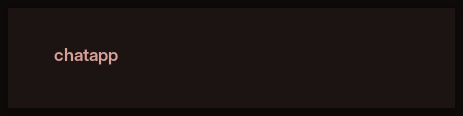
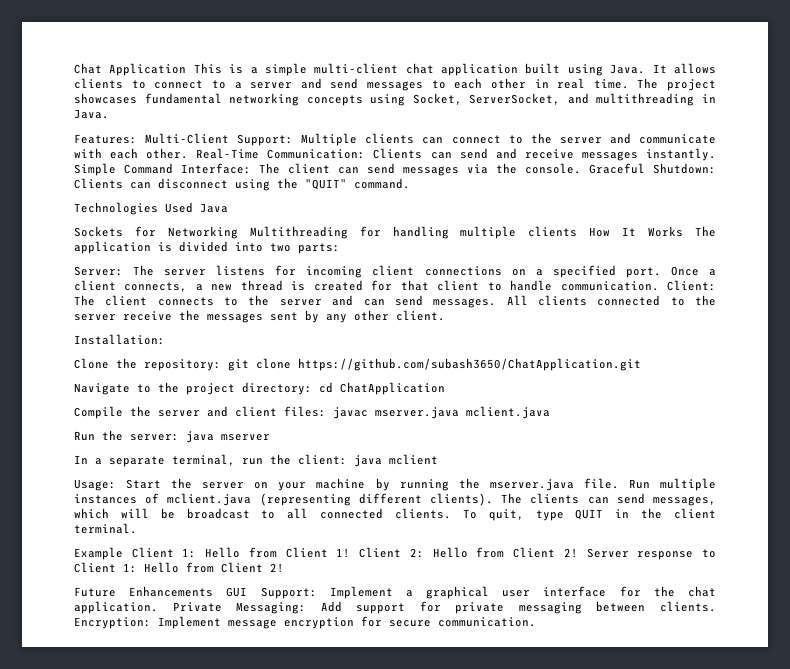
- chatapp
+ Chat Application This is a simple multi-client chat application built using Java. It allows clients to connect to a server and send messages to each other in real time. The project showcases fundamental networking concepts using Socket, ServerSocket, and multithreading in Java.
+ Features: Multi-Client Support: Multiple clients can connect to the server and communicate with each other. Real-Time Communication: Clients can send and receive messages instantly. Simple Command Interface: The client can send messages via the console. Graceful Shutdown: Clients can disconnect using the "QUIT" command.
+ Technologies Used Java
+ Sockets for Networking Multithreading for handling multiple clients How It Works The application is divided into two parts:
+ Server: The server listens for incoming client connections on a specified port. Once a client connects, a new thread is created for that client to handle communication. Client: The client connects to the server and can send messages. All clients connected to the server receive the messages sent by any other client.
+ Installation:
+ Clone the repository: git clone https://github.com/subash3650/ChatApplication.git
+ Navigate to the project directory: cd ChatApplication
+ Compile the server and client files: javac mserver.java mclient.java
+ Run the server: java mserver
+ In a separate terminal, run the client: java mclient
+ Usage: Start the server on your machine by running the mserver.java file. Run multiple instances of mclient.java (representing different clients). The clients can send messages, which will be broadcast to all connected clients. To quit, type QUIT in the client terminal.
+ Example Client 1: Hello from Client 1! Client 2: Hello from Client 2! Server response to Client 1: Hello from Client 2!
+ Future Enhancements GUI Support: Implement a graphical user interface for the chat application. Private Messaging: Add support for private messaging between clients. Encryption: Implement message encryption for secure communication.

